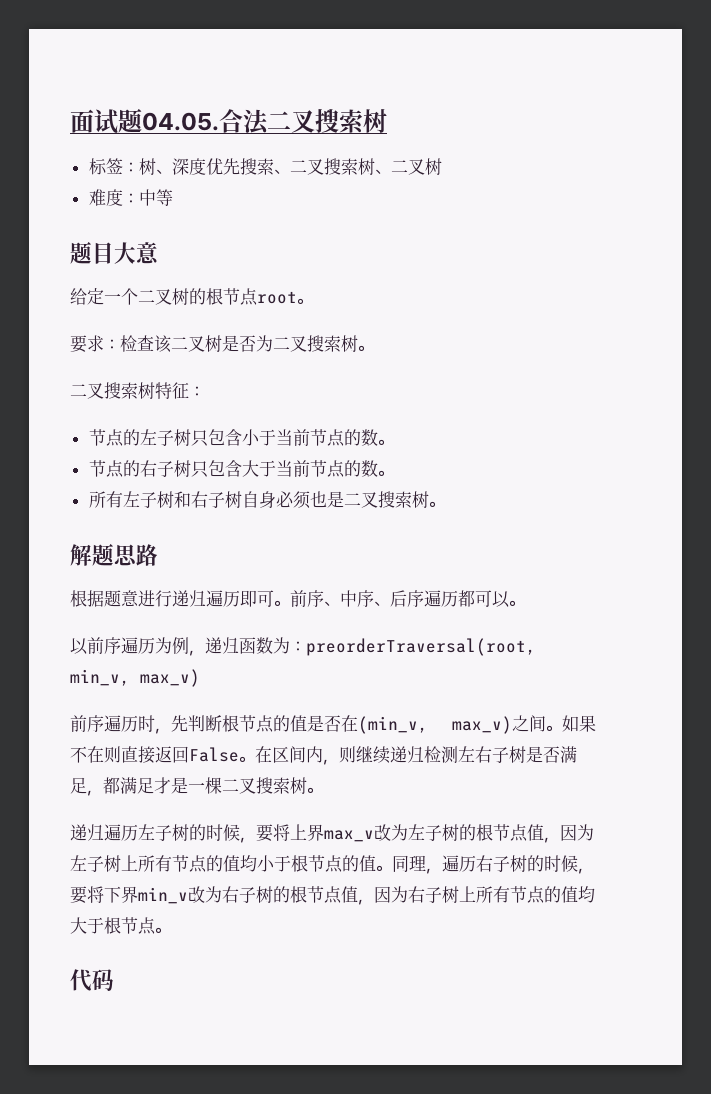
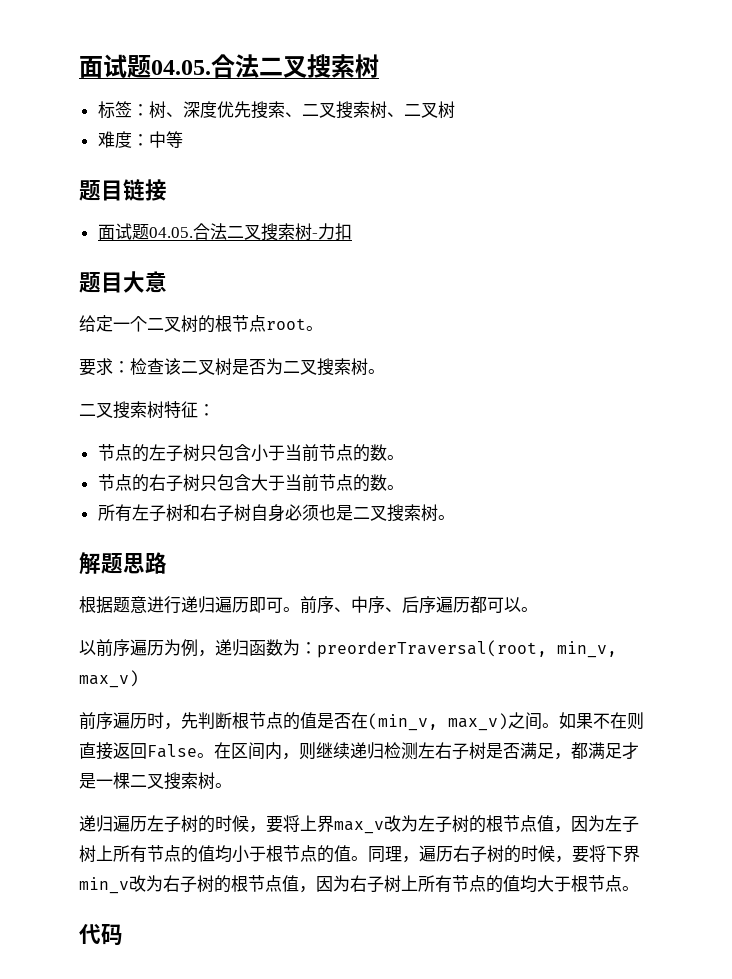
+ 题目链接
+ 面试题04.05.合法二叉搜索树-力扣

